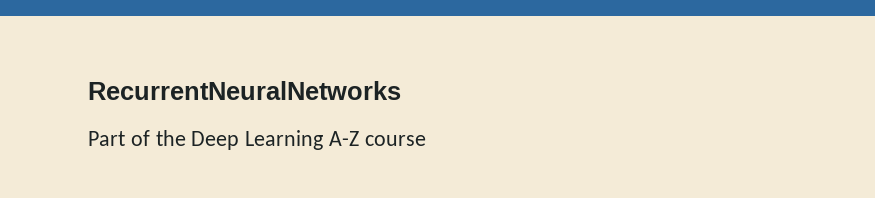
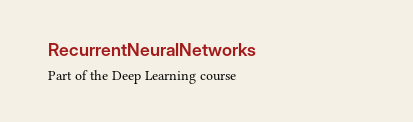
- Part of the Deep Learning A-Z course
+ Part of the Deep Learning course

